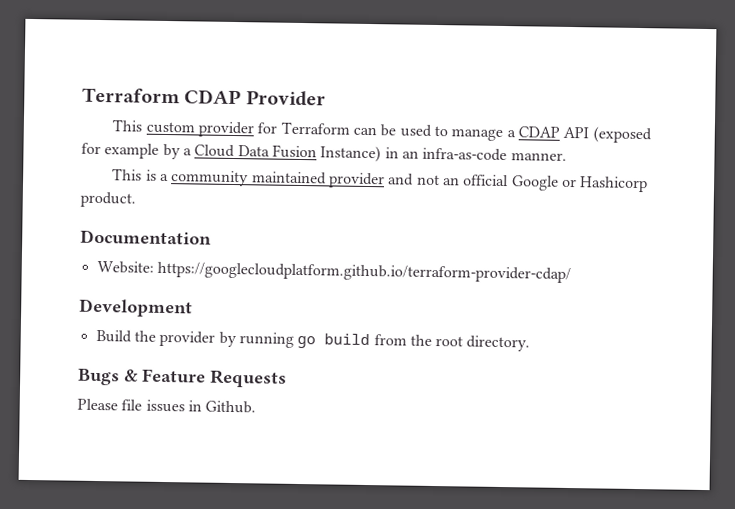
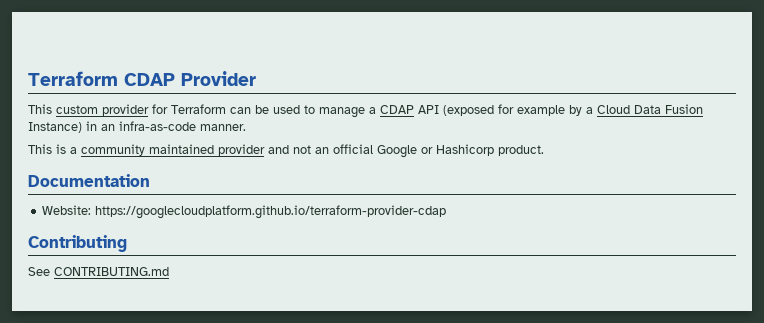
- Website: https://googlecloudplatform.github.io/terraform-provider-cdap/
- Development
- Build the provider by running go build from the root directory.
- Bugs & Feature Requests
- Please file issues in Github.
+ Website: https://googlecloudplatform.github.io/terraform-provider-cdap
+ Contributing
+ See CONTRIBUTING.md

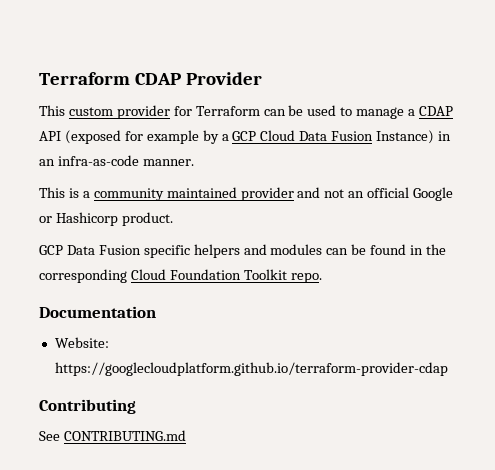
- This custom provider for Terraform can be used to manage a CDAP API (exposed for example by a Cloud Data Fusion Instance) in an infra-as-code manner.
+ This custom provider for Terraform can be used to manage a CDAP API (exposed for example by a GCP Cloud Data Fusion Instance) in an infra-as-code manner.
+ GCP Data Fusion specific helpers and modules can be found in the corresponding Cloud Foundation Toolkit repo.

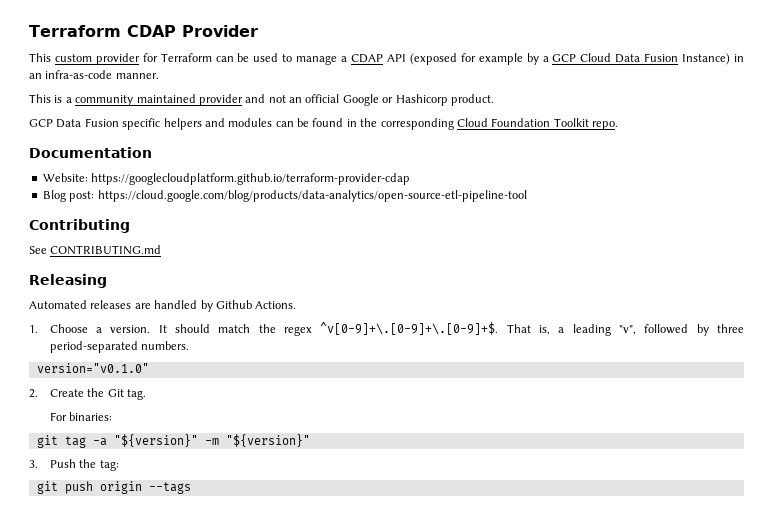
+ Blog post: https://cloud.google.com/blog/products/data-analytics/open-source-etl-pipeline-tool
+ Releasing
+ Automated releases are handled by Github Actions.
+ 1. Choose a version. It should match the regex ^v[0-9]+\.[0-9]+\.[0-9]+$. That is, a leading "v", followed by three period-separated numbers.
+ version="v0.1.0"
+ 2. Create the Git tag.
+ For binaries:
+ git tag -a "${version}" -m "${version}"
+ 3. Push the tag:
+ git push origin --tags

